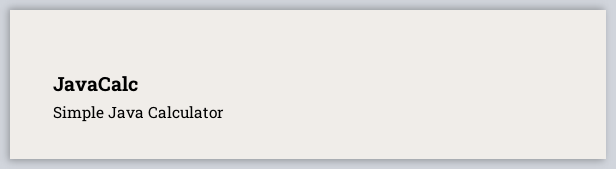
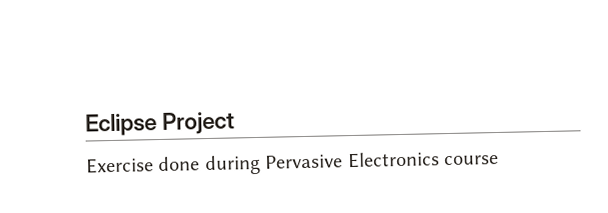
- JavaCalc
- Simple Java Calculator
+ Eclipse Project
+ Exercise done during Pervasive Electronics course

